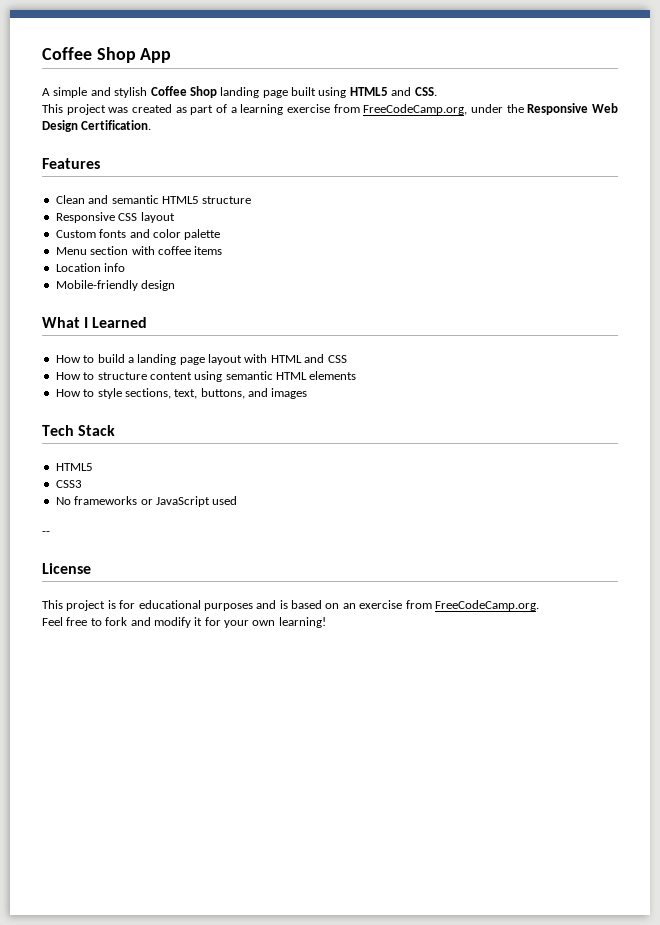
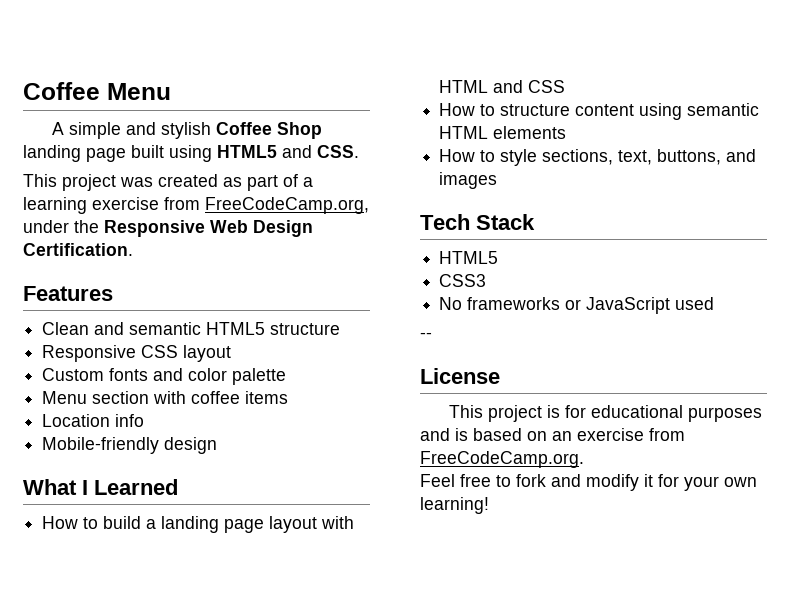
- Coffee Shop App
+ Coffee Menu

